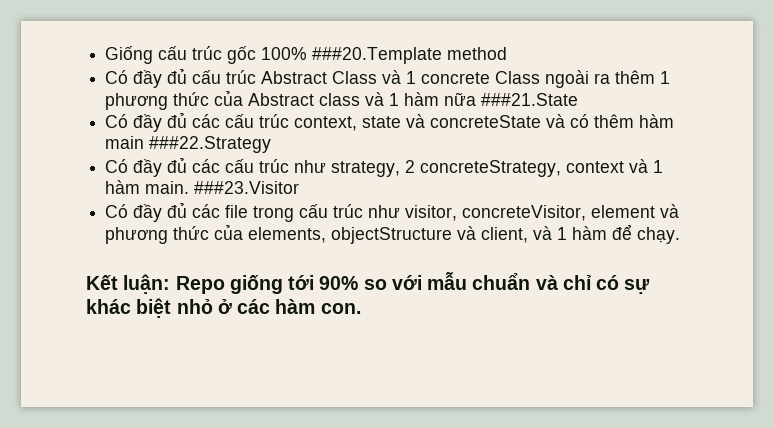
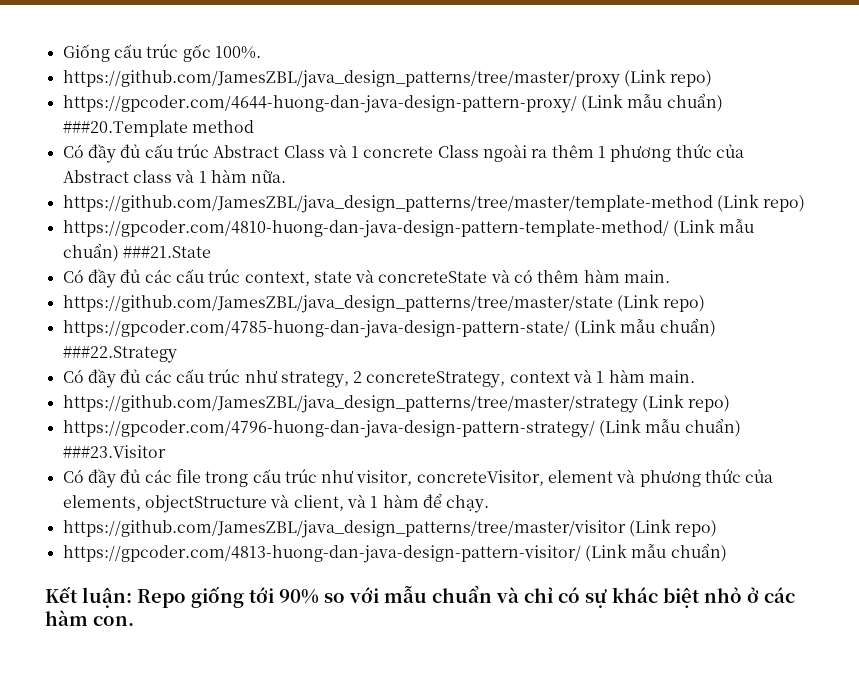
- Giống cấu trúc gốc 100% ###20.Template method
+ Giống cấu trúc gốc 100%.
+ https://github.com/JamesZBL/java_design_patterns/tree/master/proxy (Link repo)
+ https://gpcoder.com/4644-huong-dan-java-design-pattern-proxy/ (Link mẫu chuẩn) ###20.Template method
- Có đầy đủ cấu trúc Abstract Class và 1 concrete Class ngoài ra thêm 1 phương thức của Abstract class và 1 hàm nữa ###21.State
+ Có đầy đủ cấu trúc Abstract Class và 1 concrete Class ngoài ra thêm 1 phương thức của Abstract class và 1 hàm nữa.
+ https://github.com/JamesZBL/java_design_patterns/tree/master/template-method (Link repo)
+ https://gpcoder.com/4810-huong-dan-java-design-pattern-template-method/ (Link mẫu chuẩn) ###21.State
- Có đầy đủ các cấu trúc context, state và concreteState và có thêm hàm main ###22.Strategy
+ Có đầy đủ các cấu trúc context, state và concreteState và có thêm hàm main.
+ https://github.com/JamesZBL/java_design_patterns/tree/master/state (Link repo)
+ https://gpcoder.com/4785-huong-dan-java-design-pattern-state/ (Link mẫu chuẩn) ###22.Strategy
- Có đầy đủ các cấu trúc như strategy, 2 concreteStrategy, context và 1 hàm main. ###23.Visitor
+ Có đầy đủ các cấu trúc như strategy, 2 concreteStrategy, context và 1 hàm main.
+ https://github.com/JamesZBL/java_design_patterns/tree/master/strategy (Link repo)
+ https://gpcoder.com/4796-huong-dan-java-design-pattern-strategy/ (Link mẫu chuẩn) ###23.Visitor
+ https://github.com/JamesZBL/java_design_patterns/tree/master/visitor (Link repo)
+ https://gpcoder.com/4813-huong-dan-java-design-pattern-visitor/ (Link mẫu chuẩn)

